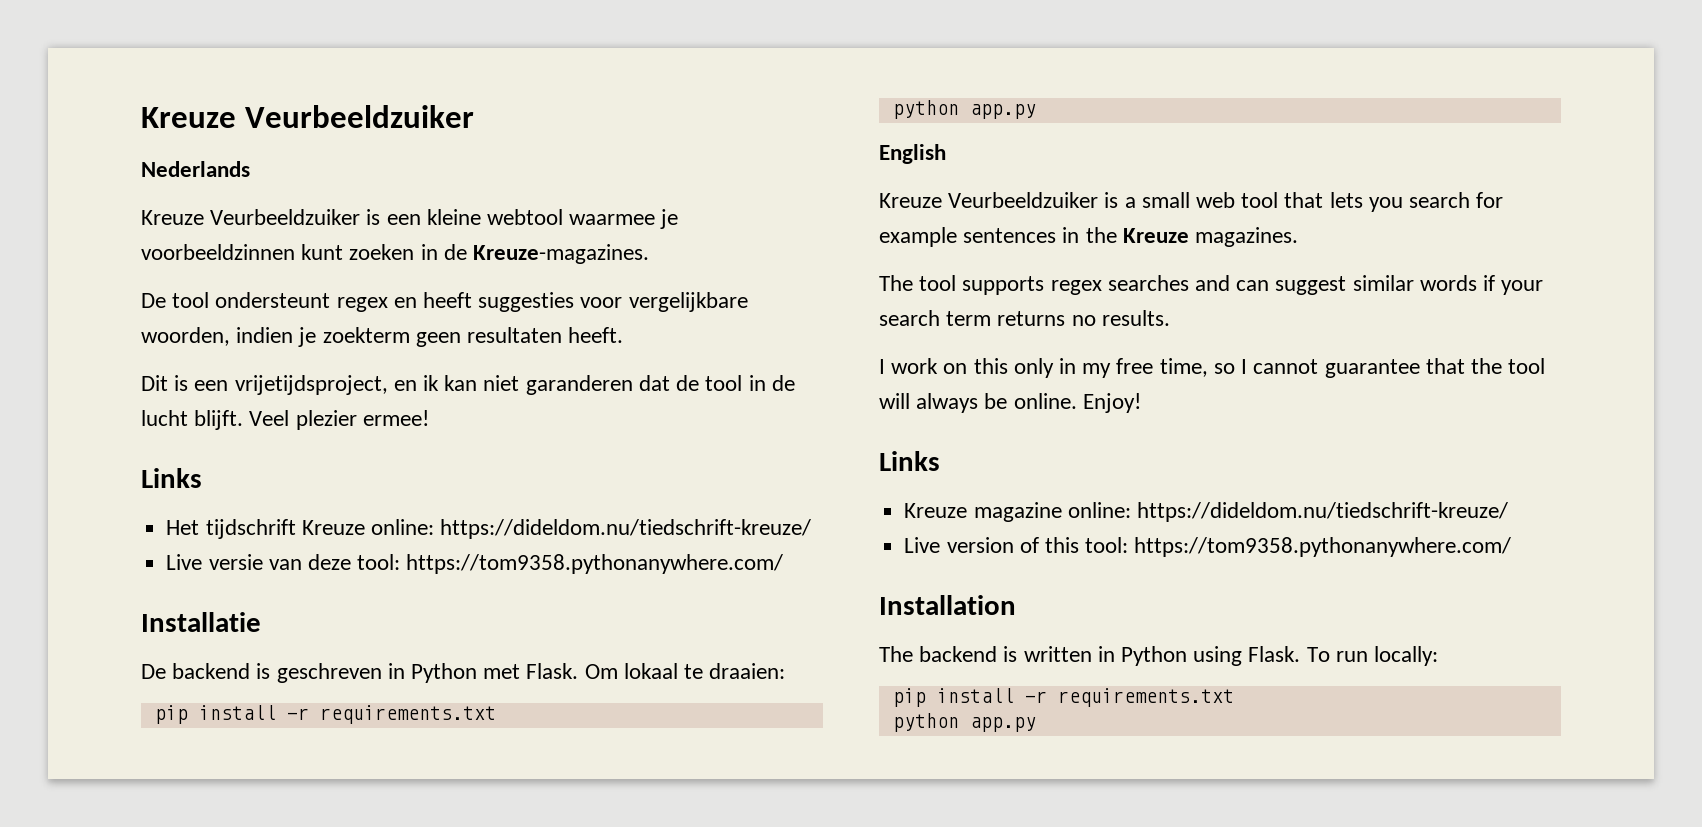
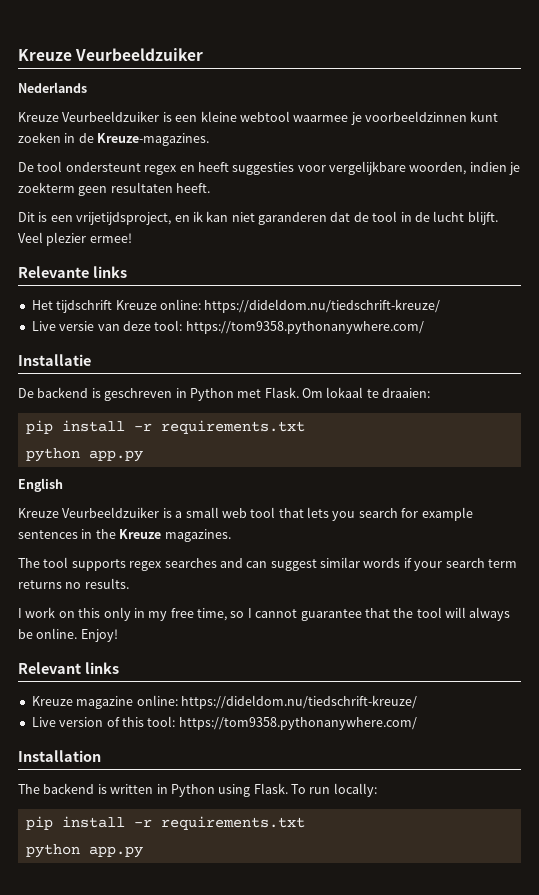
  Veel plezier ermee!
- Links
+ Relevante links
  Enjoy!
- Links
+ Relevant links

